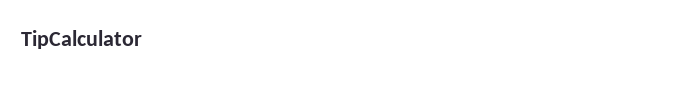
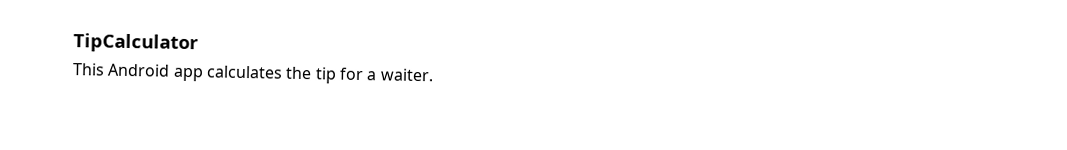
+ This Android app calculates the tip for a waiter.

